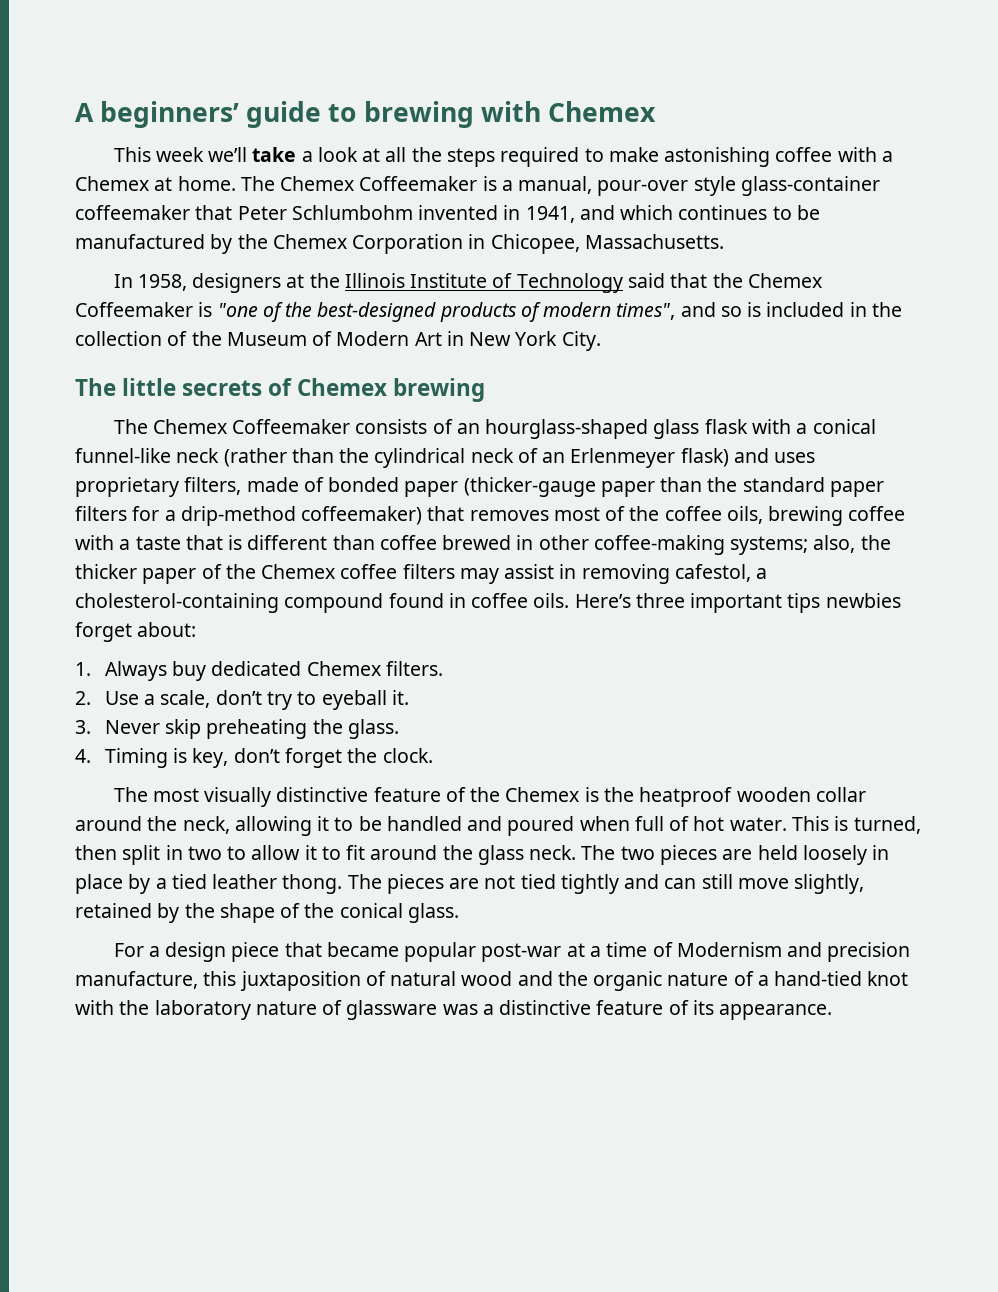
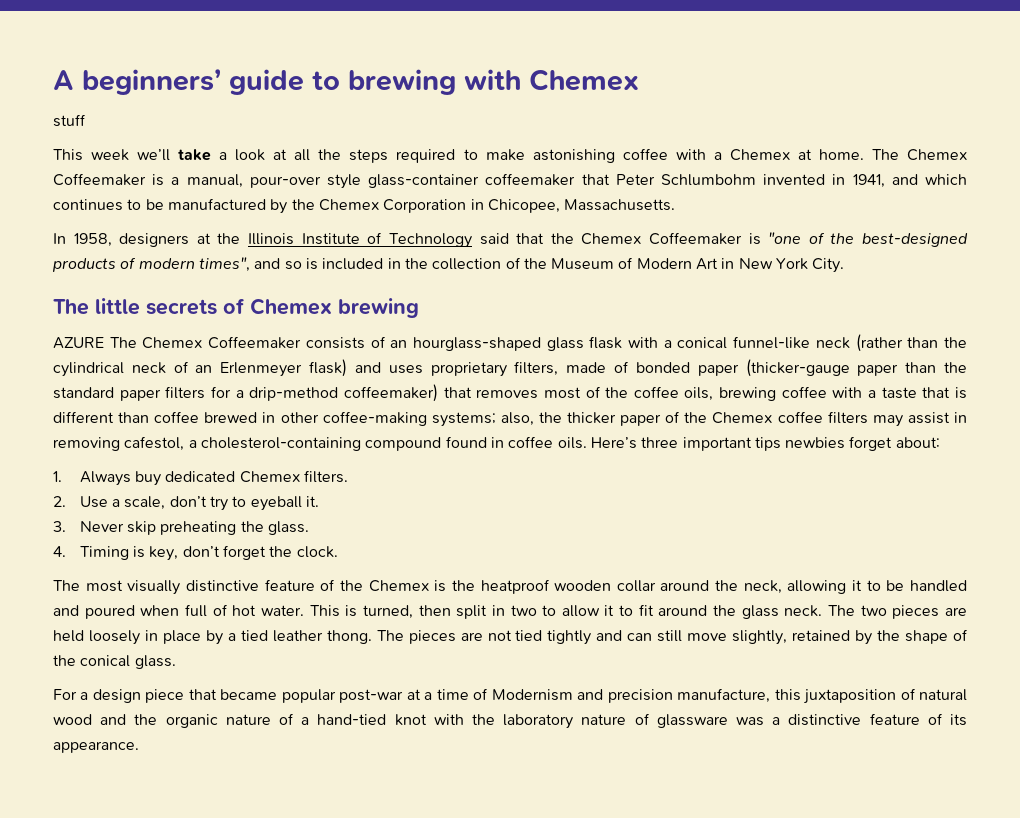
+ stuff
- The Chemex Coffeemaker consists of an hourglass-shaped glass flask with a conical funnel-like neck (rather than the cylindrical neck of an Erlenmeyer flask) and uses proprietary filters, made of bonded paper (thicker-gauge paper than the standard paper filters for a drip-method coffeemaker) that removes most of the coffee oils, brewing coffee with a taste that is different than coffee brewed in other coffee-making systems;
+ AZURE The Chemex Coffeemaker consists of an hourglass-shaped glass flask with a conical funnel-like neck (rather than the cylindrical neck of an Erlenmeyer flask) and uses proprietary filters, made of bonded paper (thicker-gauge paper than the standard paper filters for a drip-method coffeemaker) that removes most of the coffee oils, brewing coffee with a taste that is different than coffee brewed in other coffee-making systems;

